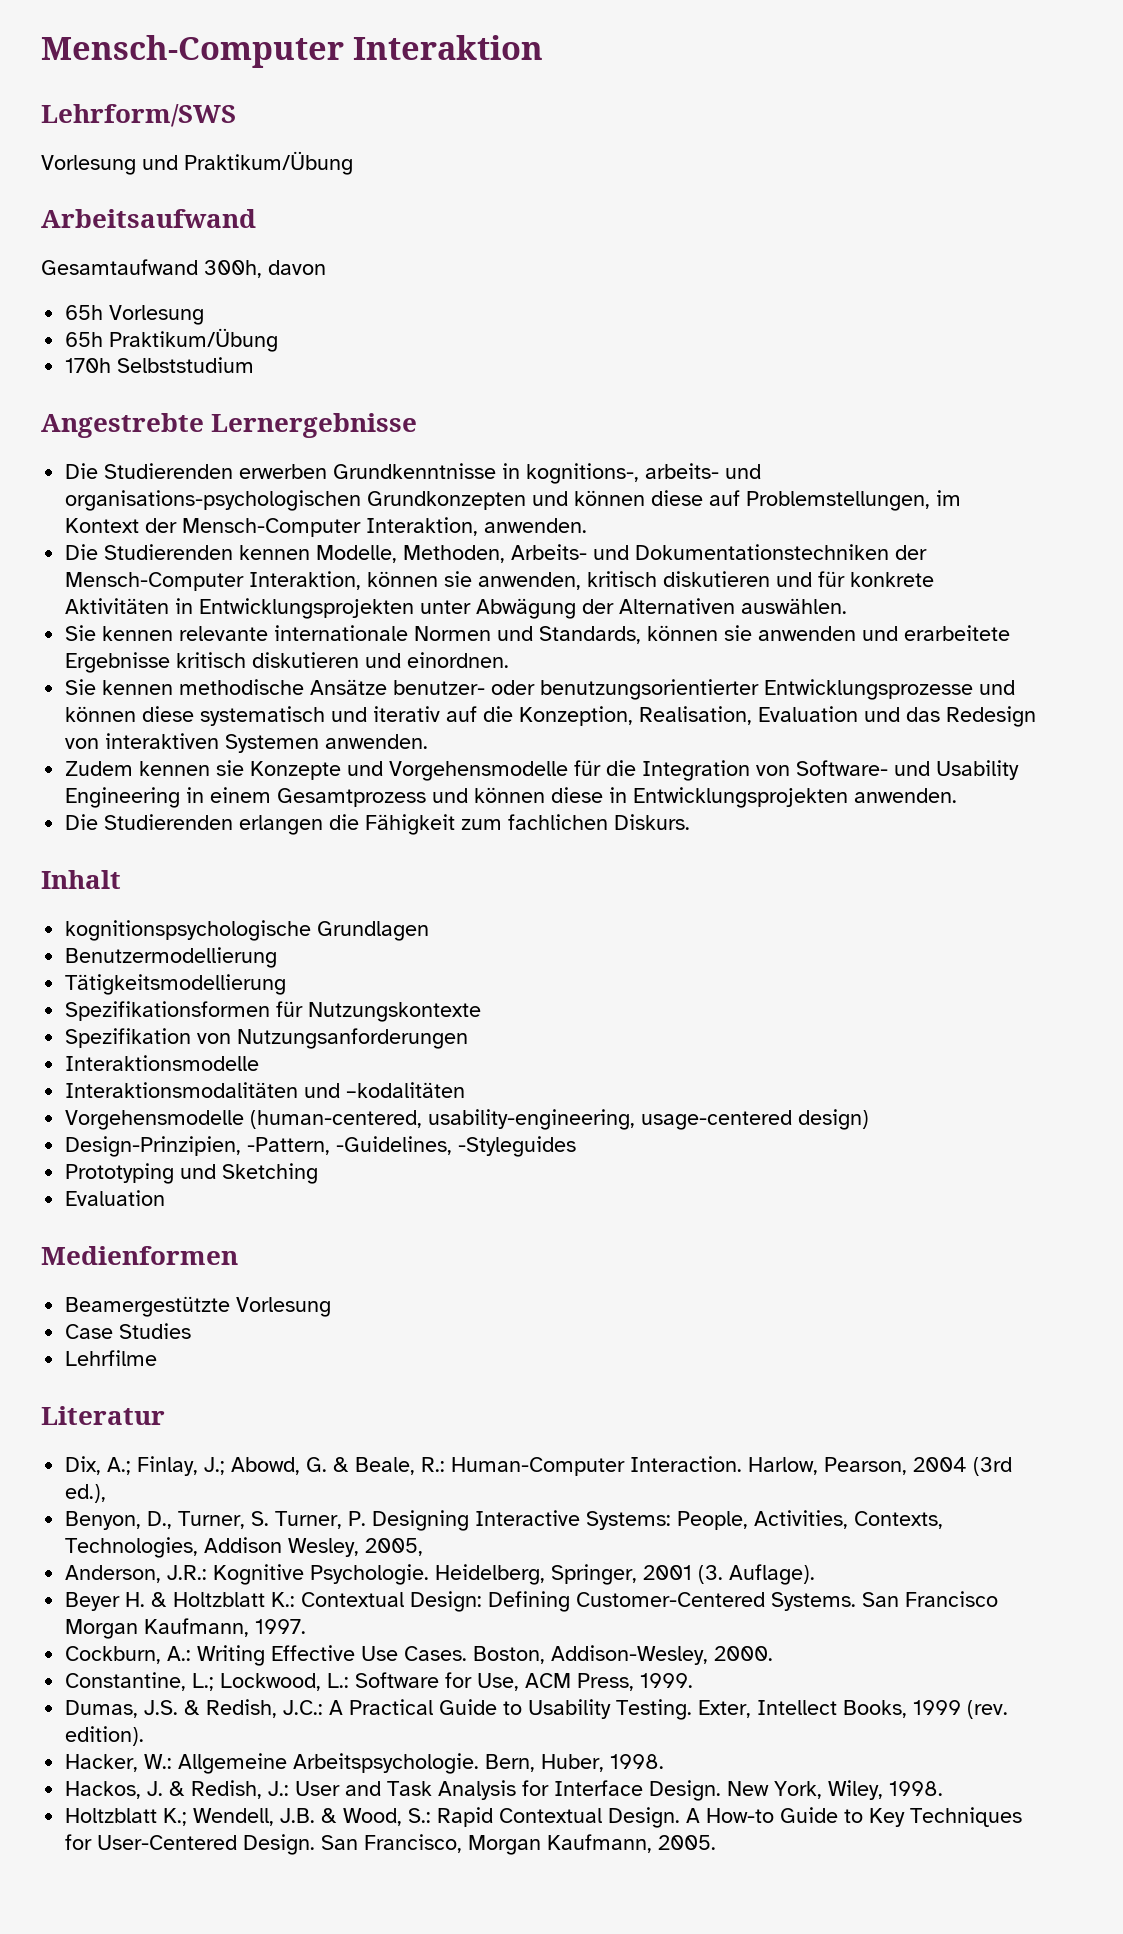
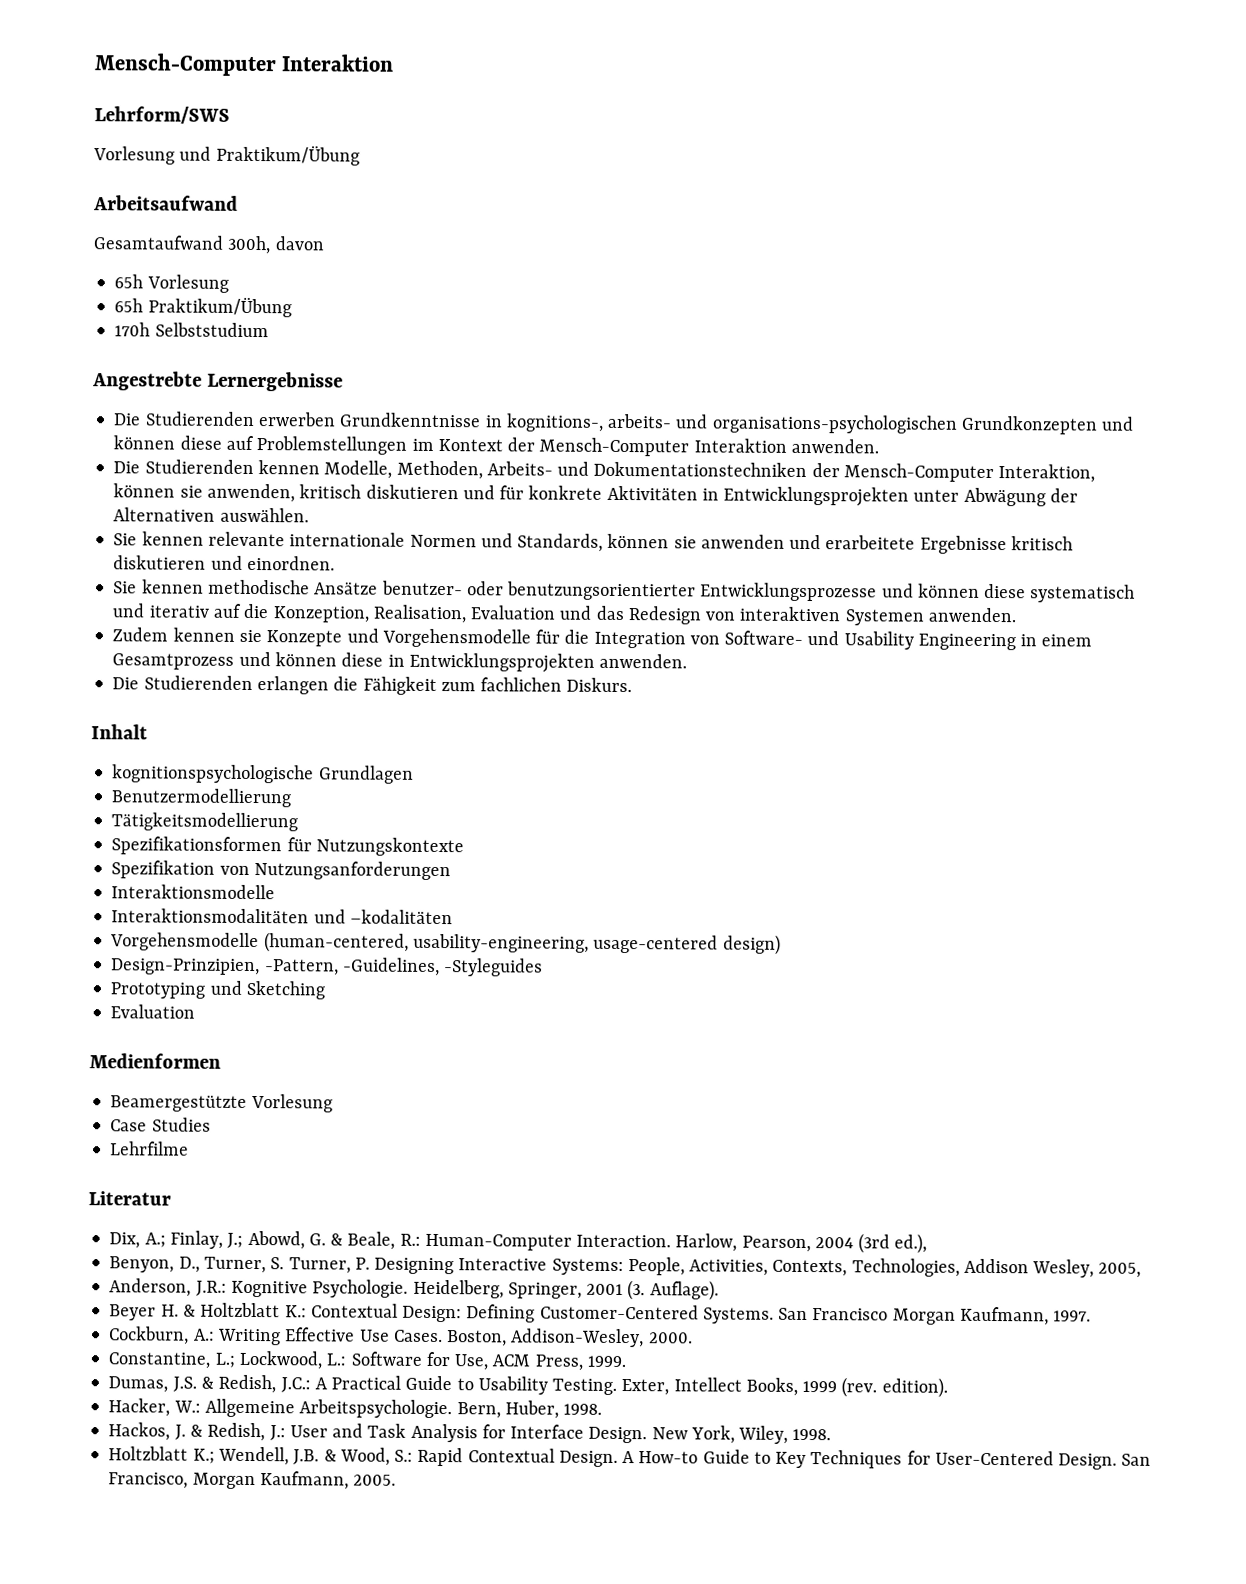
- Die Studierenden erwerben Grundkenntnisse in kognitions-, arbeits- und organisations-psychologischen Grundkonzepten und können diese auf Problemstellungen, im Kontext der Mensch-Computer Interaktion, anwenden.
+ Die Studierenden erwerben Grundkenntnisse in kognitions-, arbeits- und organisations-psychologischen Grundkonzepten und können diese auf Problemstellungen im Kontext der Mensch-Computer Interaktion anwenden.

